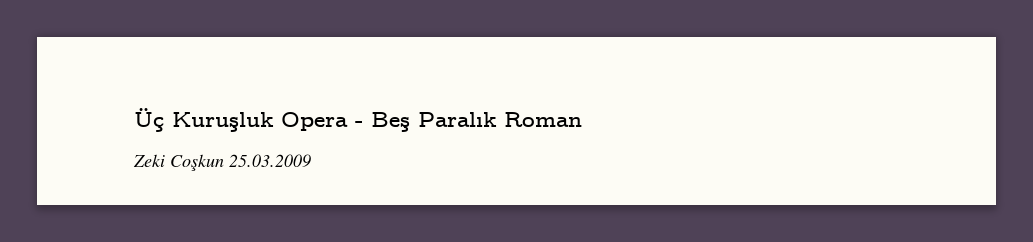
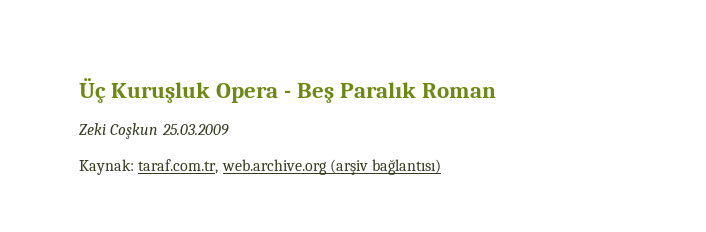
+ Kaynak: taraf.com.tr, web.archive.org (arşiv bağlantısı)

